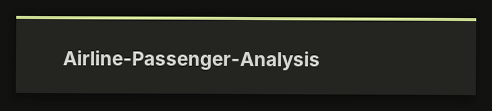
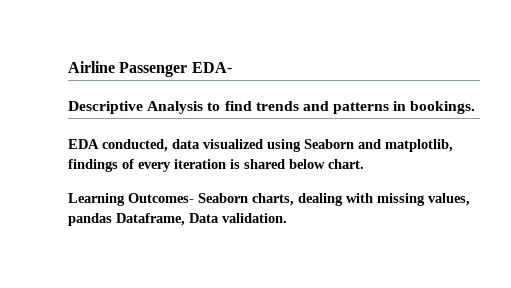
- Airline-Passenger-Analysis
+ Airline Passenger EDA-
+ Descriptive Analysis to find trends and patterns in bookings.
+ EDA conducted, data visualized using Seaborn and matplotlib, findings of every iteration is shared below chart.
+ Learning Outcomes- Seaborn charts, dealing with missing values, pandas Dataframe, Data validation.

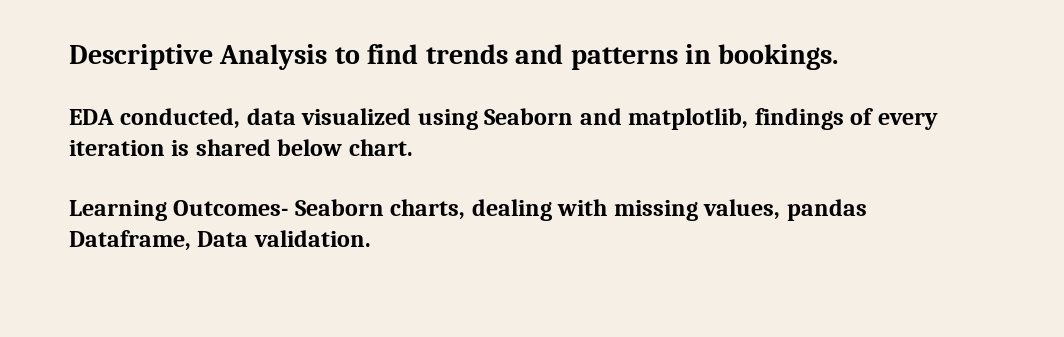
- Airline Passenger EDA-

